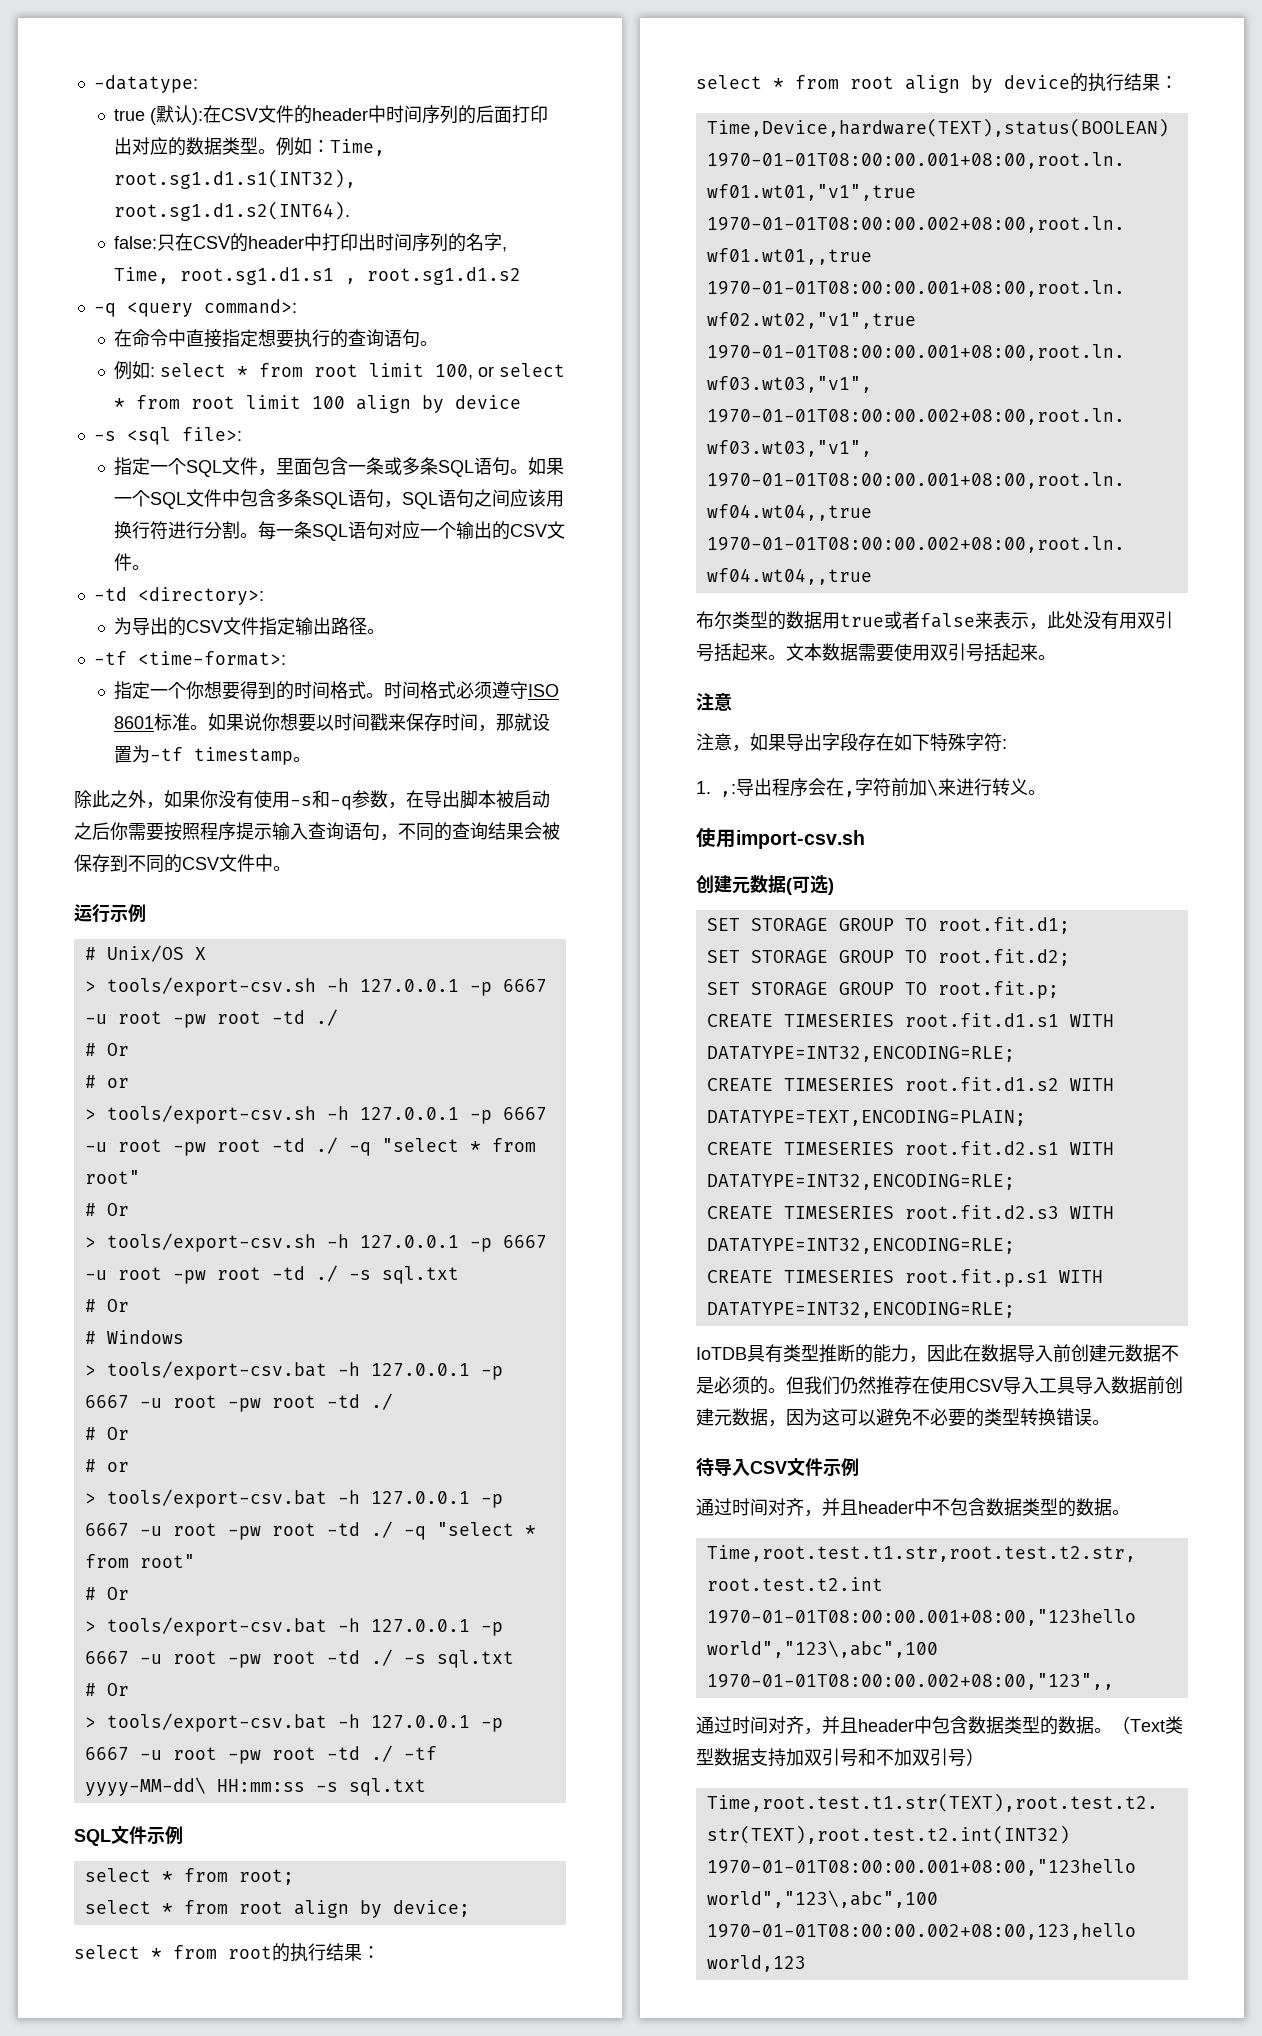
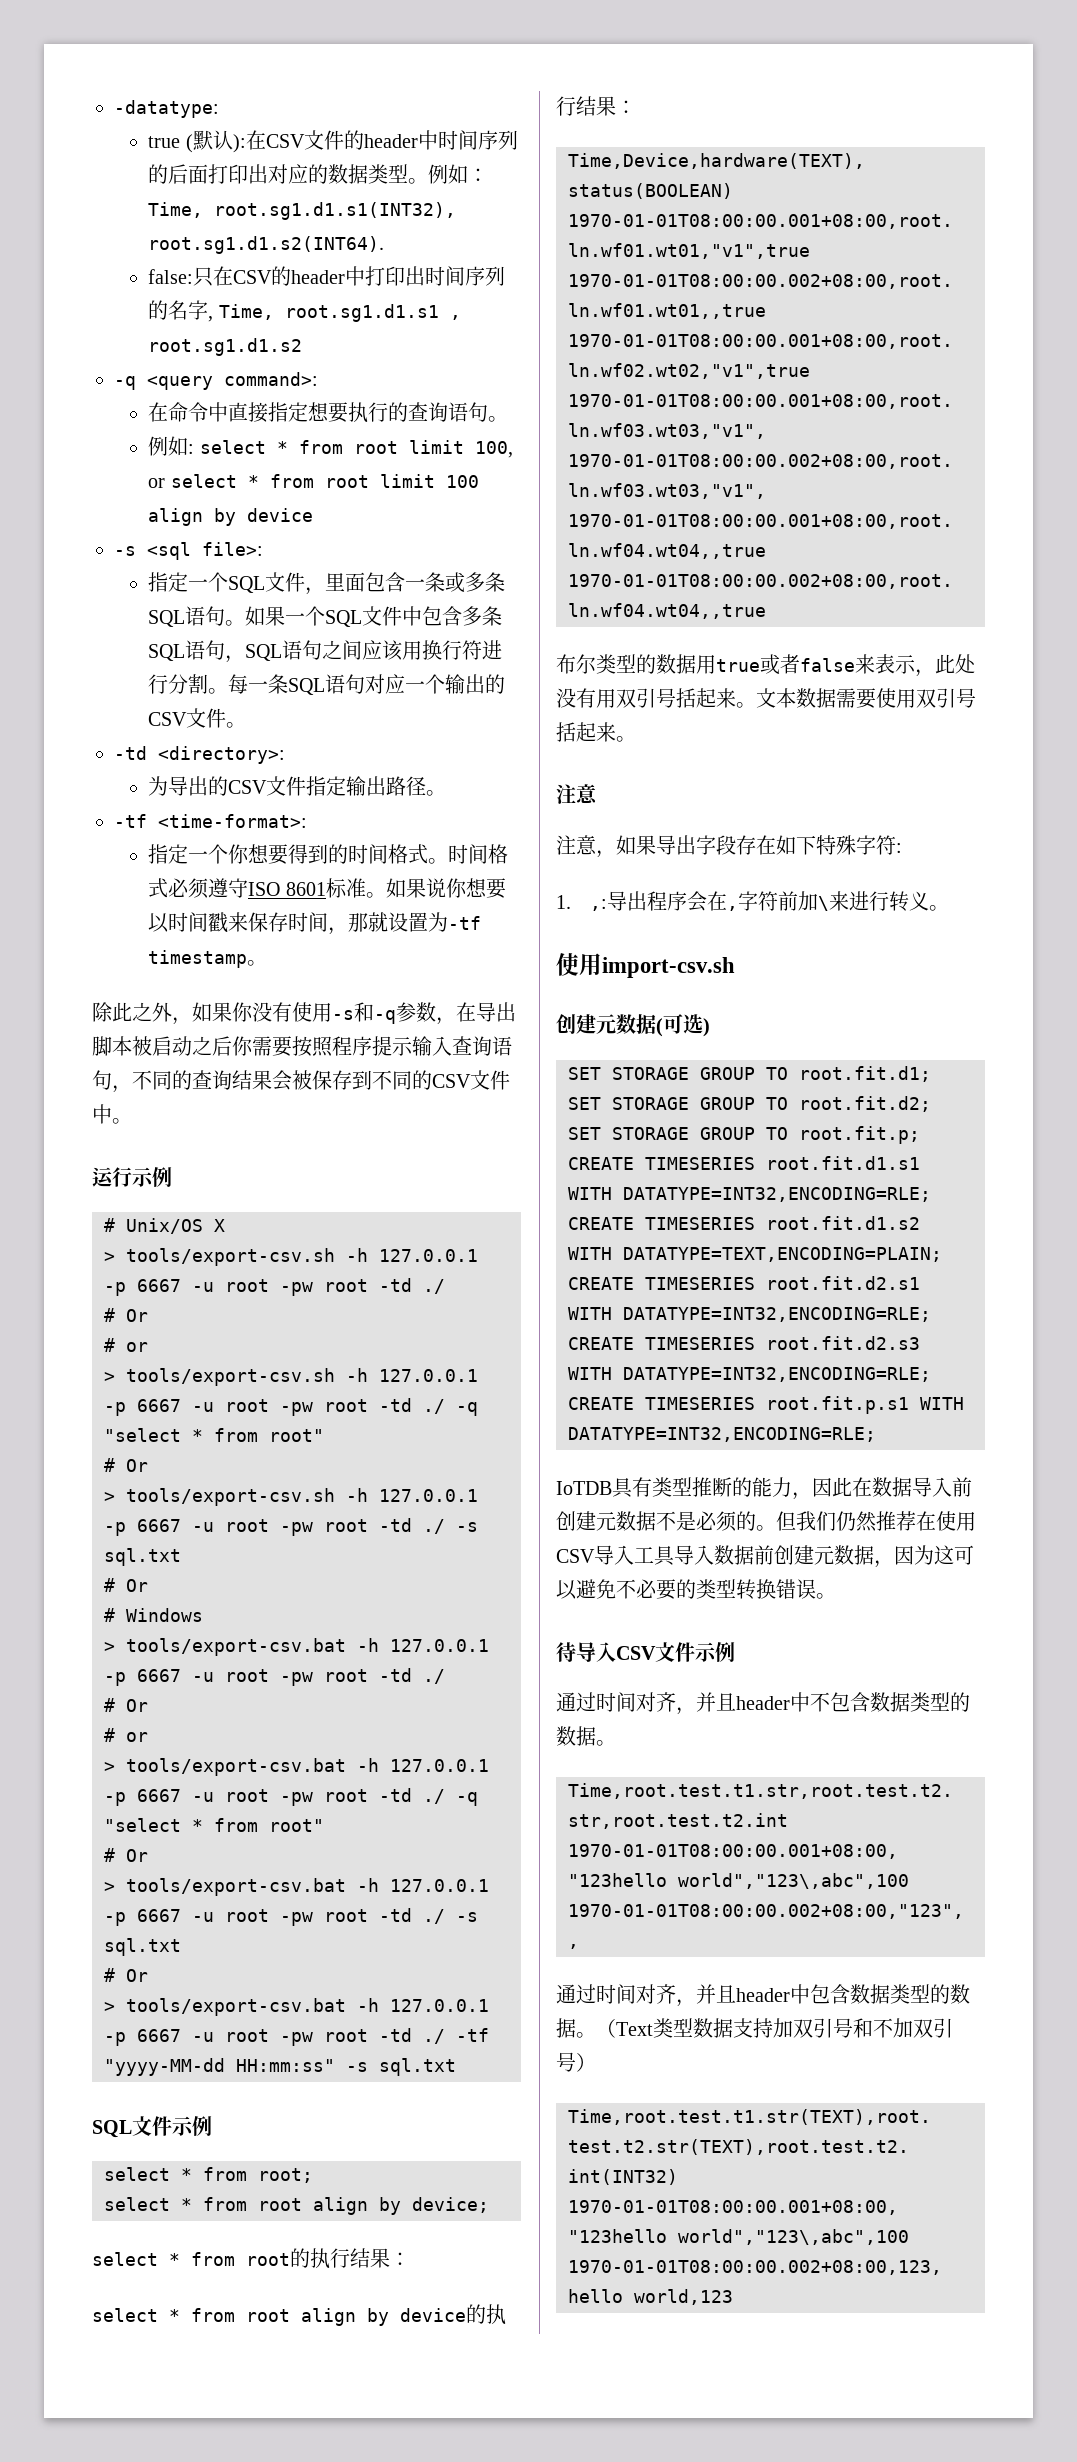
- > tools/export-csv.bat -h 127.0.0.1 -p 6667 -u root -pw root -td ./ -tf yyyy-MM-dd\ HH:mm:ss -s sql.txt
+ > tools/export-csv.bat -h 127.0.0.1 -p 6667 -u root -pw root -td ./ -tf "yyyy-MM-dd HH:mm:ss" -s sql.txt

